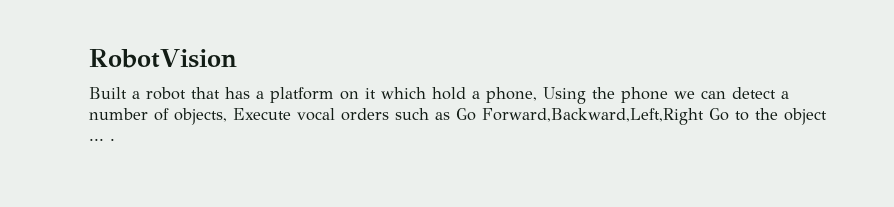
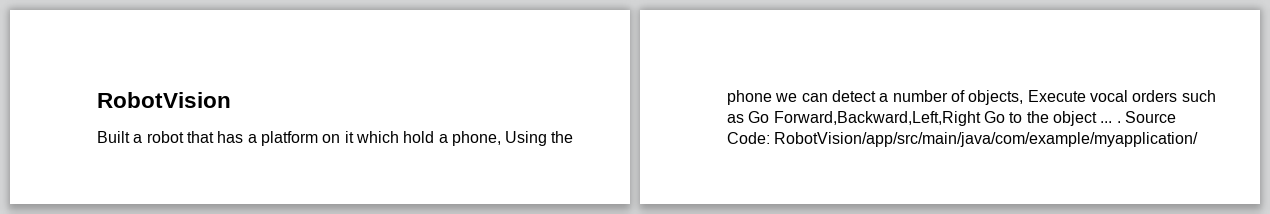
+ Source Code: RobotVision/app/src/main/java/com/example/myapplication/

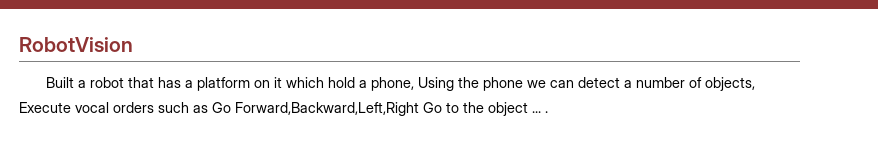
- Source Code: RobotVision/app/src/main/java/com/example/myapplication/

